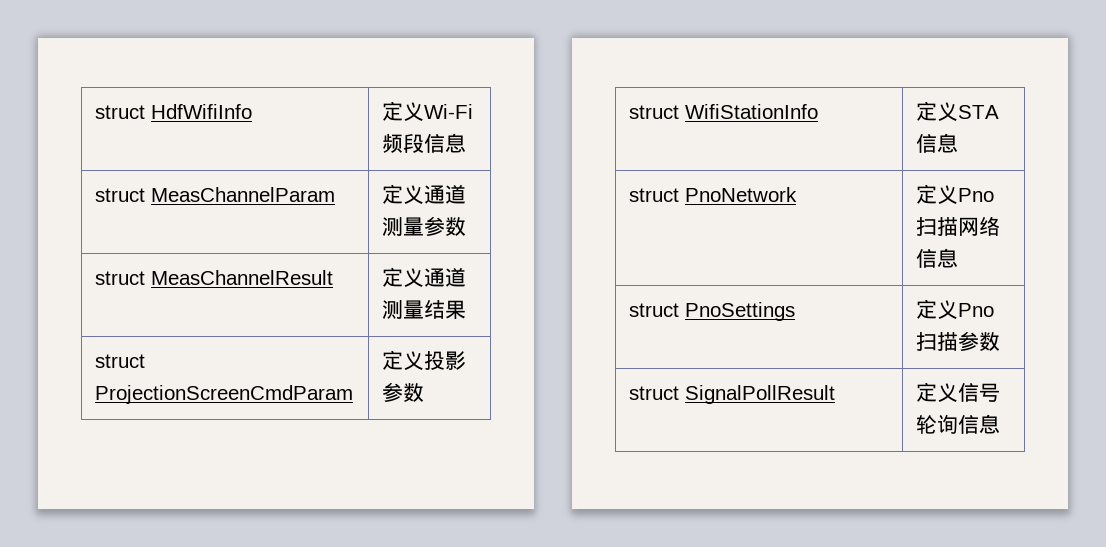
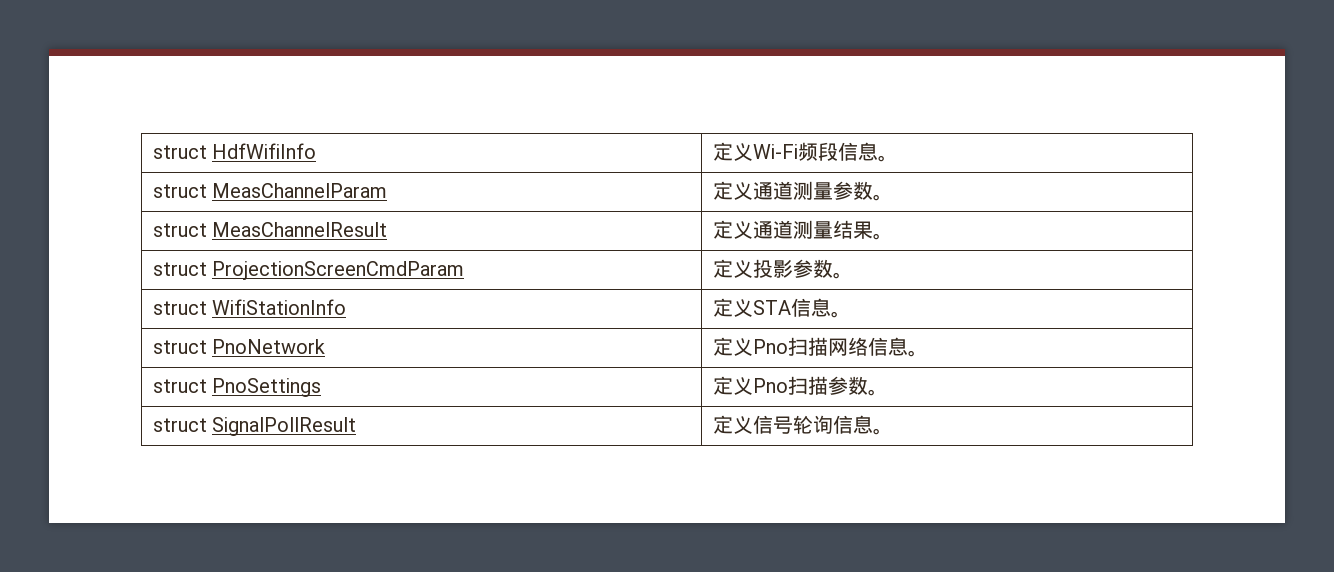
- struct HdfWifiInfo | 定义Wi-Fi频段信息
+ struct HdfWifiInfo | 定义Wi-Fi频段信息。
- struct MeasChannelParam | 定义通道测量参数
+ struct MeasChannelParam | 定义通道测量参数。
- struct MeasChannelResult | 定义通道测量结果
+ struct MeasChannelResult | 定义通道测量结果。
- struct ProjectionScreenCmdParam | 定义投影参数
+ struct ProjectionScreenCmdParam | 定义投影参数。
- struct WifiStationInfo | 定义STA信息
+ struct WifiStationInfo | 定义STA信息。
- struct PnoNetwork | 定义Pno扫描网络信息
+ struct PnoNetwork | 定义Pno扫描网络信息。
- struct PnoSettings | 定义Pno扫描参数
+ struct PnoSettings | 定义Pno扫描参数。
- struct SignalPollResult | 定义信号轮询信息
+ struct SignalPollResult | 定义信号轮询信息。

